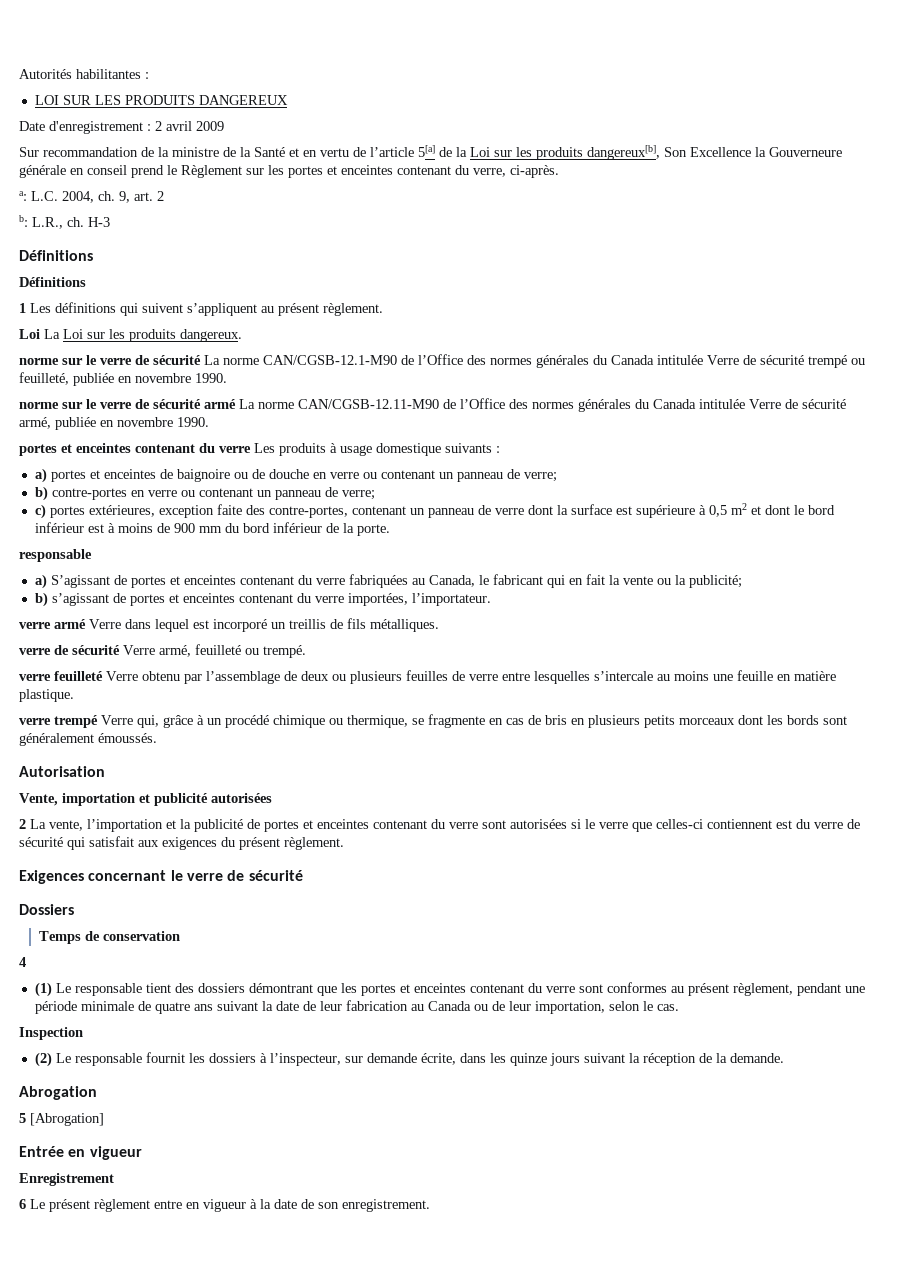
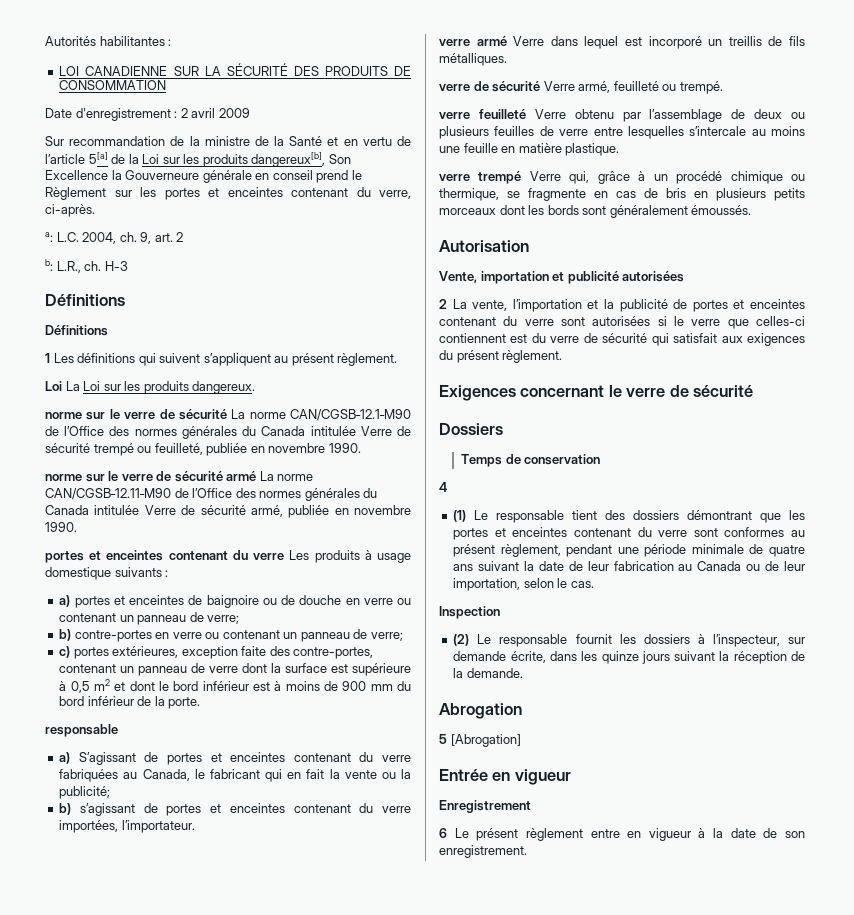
- LOI SUR LES PRODUITS DANGEREUX
+ LOI CANADIENNE SUR LA SÉCURITÉ DES PRODUITS DE CONSOMMATION

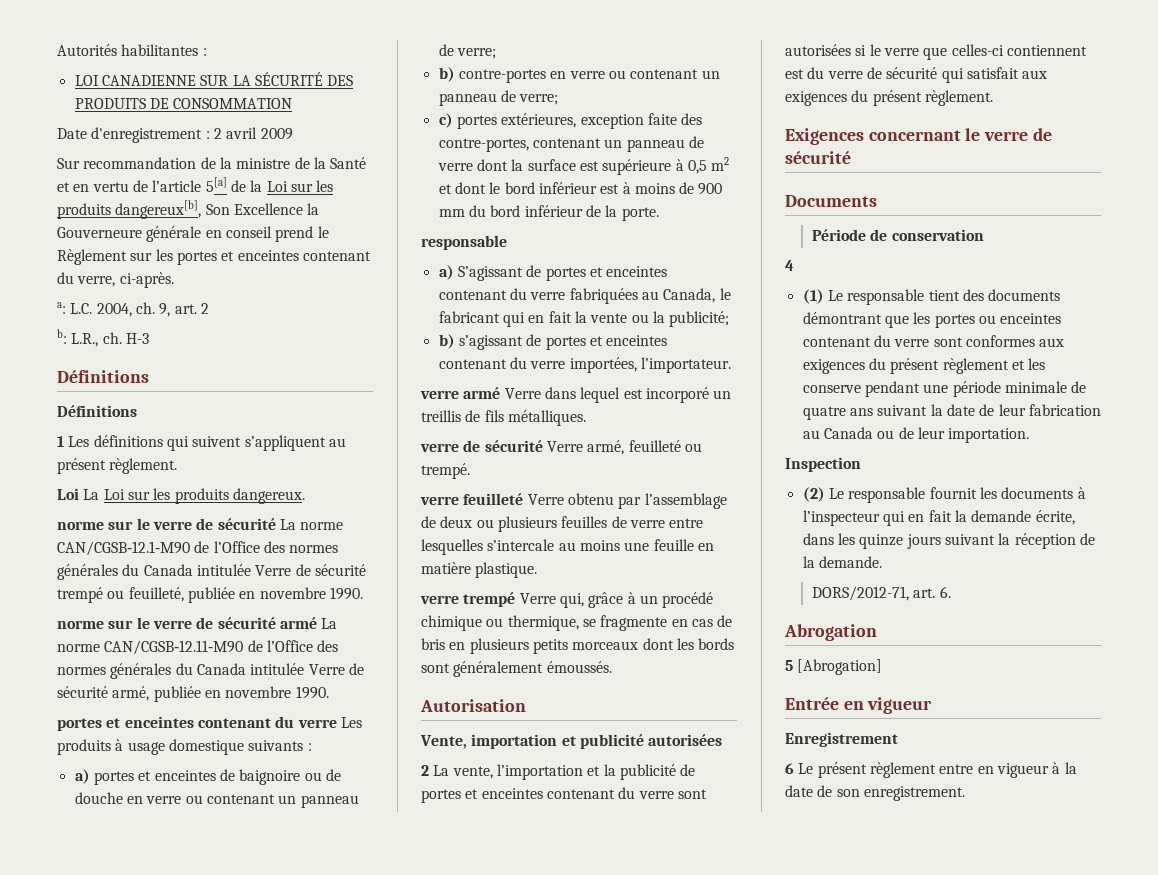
- Dossiers
- Temps de conservation
+ Documents
+ Période de conservation
- (1) Le responsable tient des dossiers démontrant que les portes et enceintes contenant du verre sont conformes au présent règlement, pendant une période minimale de quatre ans suivant la date de leur fabrication au Canada ou de leur importation, selon le cas.
+ (1) Le responsable tient des documents démontrant que les portes ou enceintes contenant du verre sont conformes aux exigences du présent règlement et les conserve pendant une période minimale de quatre ans suivant la date de leur fabrication au Canada ou de leur importation.
- (2) Le responsable fournit les dossiers à l’inspecteur, sur demande écrite, dans les quinze jours suivant la réception de la demande.
+ (2) Le responsable fournit les documents à l’inspecteur qui en fait la demande écrite, dans les quinze jours suivant la réception de la demande.
+ DORS/2012-71, art. 6.

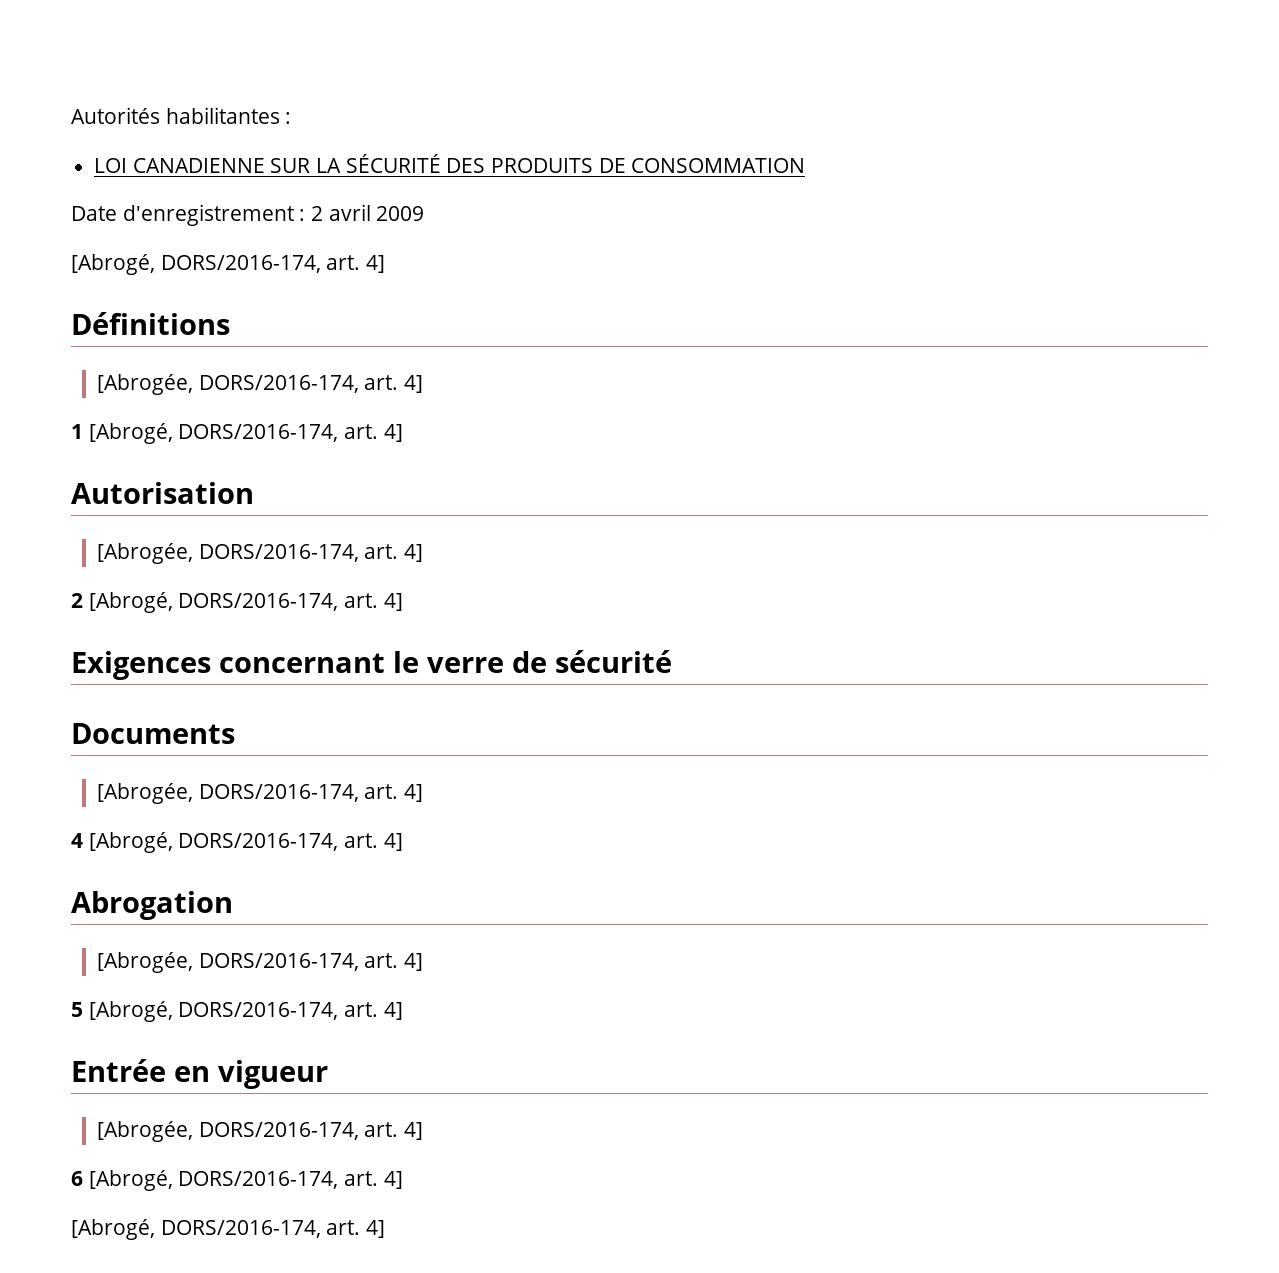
  Date d'enregistrement : 2 avril 2009
- Sur recommandation de la ministre de la Santé et en vertu de l’article 5[a] de la Loi sur les produits dangereux[b], Son Excellence la Gouverneure générale en conseil prend le Règlement sur les portes et enceintes contenant du verre, ci-après.
- a: L.C. 2004, ch. 9, art. 2
- b: L.R., ch. H-3
+ [Abrogé, DORS/2016-174, art. 4]
  Définitions
- Définitions
- 1 Les définitions qui suivent s’appliquent au présent règlement.
- Loi La Loi sur les produits dangereux.
- norme sur le verre de sécurité La norme CAN/CGSB‑12.1‑M90 de l’Office des normes générales du Canada intitulée Verre de sécurité trempé ou feuilleté, publiée en novembre 1990.
- norme sur le verre de sécurité armé La norme CAN/CGSB‑12.11‑M90 de l’Office des normes générales du Canada intitulée Verre de sécurité armé, publiée en novembre 1990.
- portes et enceintes contenant du verre Les produits à usage domestique suivants :
- a) portes et enceintes de baignoire ou de douche en verre ou contenant un panneau de verre;
- b) contre-portes en verre ou contenant un panneau de verre;
- c) portes extérieures, exception faite des contre-portes, contenant un panneau de verre dont la surface est supérieure à 0,5 m2 et dont le bord inférieur est à moins de 900 mm du bord inférieur de la porte.
- responsable
- a) S’agissant de portes et enceintes contenant du verre fabriquées au Canada, le fabricant qui en fait la vente ou la publicité;
- b) s’agissant de portes et enceintes contenant du verre importées, l’importateur.
- verre armé Verre dans lequel est incorporé un treillis de fils métalliques.
- verre de sécurité Verre armé, feuilleté ou trempé.
- verre feuilleté Verre obtenu par l’assemblage de deux ou plusieurs feuilles de verre entre lesquelles s’intercale au moins une feuille en matière plastique.
- verre trempé Verre qui, grâce à un procédé chimique ou thermique, se fragmente en cas de bris en plusieurs petits morceaux dont les bords sont généralement émoussés.
+ [Abrogée, DORS/2016-174, art. 4]
+ 1 [Abrogé, DORS/2016-174, art. 4]
  Autorisation
- Vente, importation et publicité autorisées
- 2 La vente, l’importation et la publicité de portes et enceintes contenant du verre sont autorisées si le verre que celles-ci contiennent est du verre de sécurité qui satisfait aux exigences du présent règlement.
+ [Abrogée, DORS/2016-174, art. 4]
+ 2 [Abrogé, DORS/2016-174, art. 4]
  Documents
- Période de conservation
- 4
- (1) Le responsable tient des documents démontrant que les portes ou enceintes contenant du verre sont conformes aux exigences du présent règlement et les conserve pendant une période minimale de quatre ans suivant la date de leur fabrication au Canada ou de leur importation.
- Inspection
- (2) Le responsable fournit les documents à l’inspecteur qui en fait la demande écrite, dans les quinze jours suivant la réception de la demande.
- DORS/2012-71, art. 6.
+ [Abrogée, DORS/2016-174, art. 4]
+ 4 [Abrogé, DORS/2016-174, art. 4]
  Abrogation
- 5 [Abrogation]
+ [Abrogée, DORS/2016-174, art. 4]
+ 5 [Abrogé, DORS/2016-174, art. 4]
  Entrée en vigueur
- Enregistrement
- 6 Le présent règlement entre en vigueur à la date de son enregistrement.
+ [Abrogée, DORS/2016-174, art. 4]
+ 6 [Abrogé, DORS/2016-174, art. 4]
+ [Abrogé, DORS/2016-174, art. 4]

